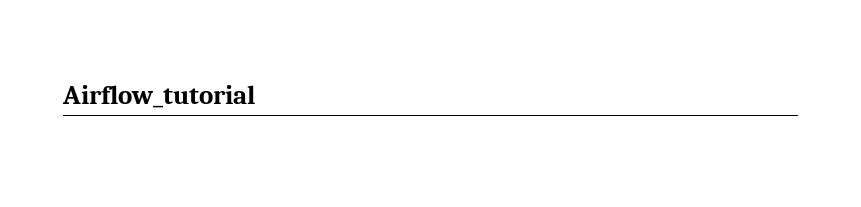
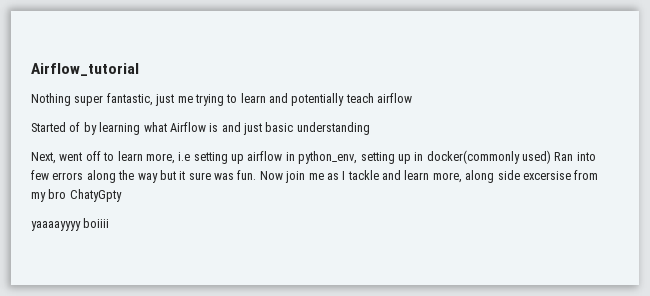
+ Nothing super fantastic, just me trying to learn and potentially teach airflow
+ Started of by learning what Airflow is and just basic understanding
+ Next, went off to learn more, i.e setting up airflow in python_env, setting up in docker(commonly used) Ran into few errors along the way but it sure was fun. Now join me as I tackle and learn more, along side excersise from my bro ChatyGpty
+ yaaaayyyy boiiii

